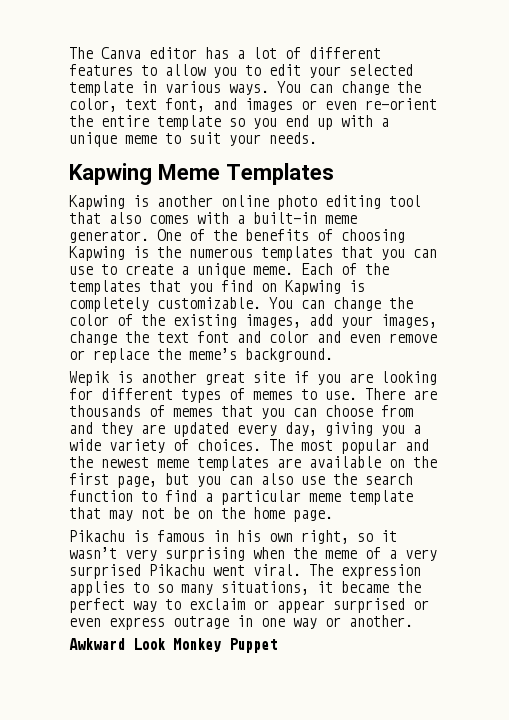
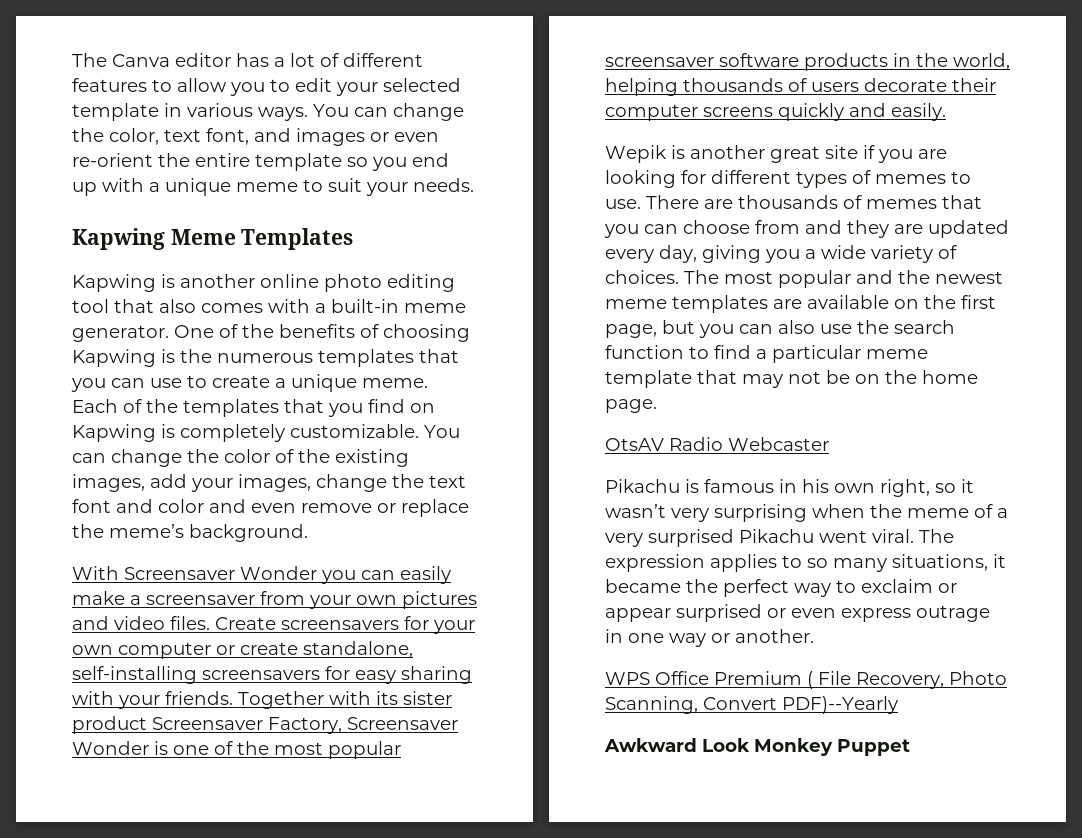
+ With Screensaver Wonder you can easily make a screensaver from your own pictures and video files. Create screensavers for your own computer or create standalone, self-installing screensavers for easy sharing with your friends. Together with its sister product Screensaver Factory, Screensaver Wonder is one of the most popular screensaver software products in the world, helping thousands of users decorate their computer screens quickly and easily.
+ OtsAV Radio Webcaster
+ WPS Office Premium ( File Recovery, Photo Scanning, Convert PDF)--Yearly

